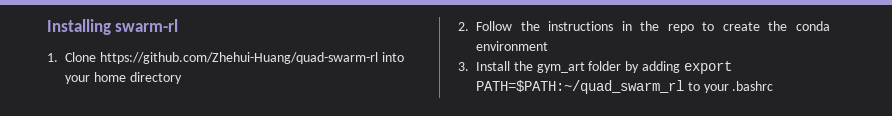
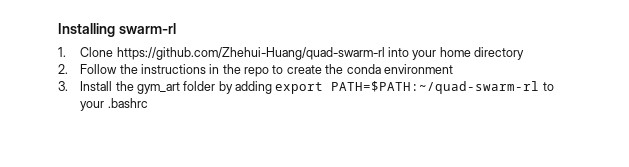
- 3. Install the gym_art folder by adding export PATH=$PATH:~/quad_swarm_rl to your .bashrc
+ 3. Install the gym_art folder by adding export PATH=$PATH:~/quad-swarm-rl to your .bashrc

